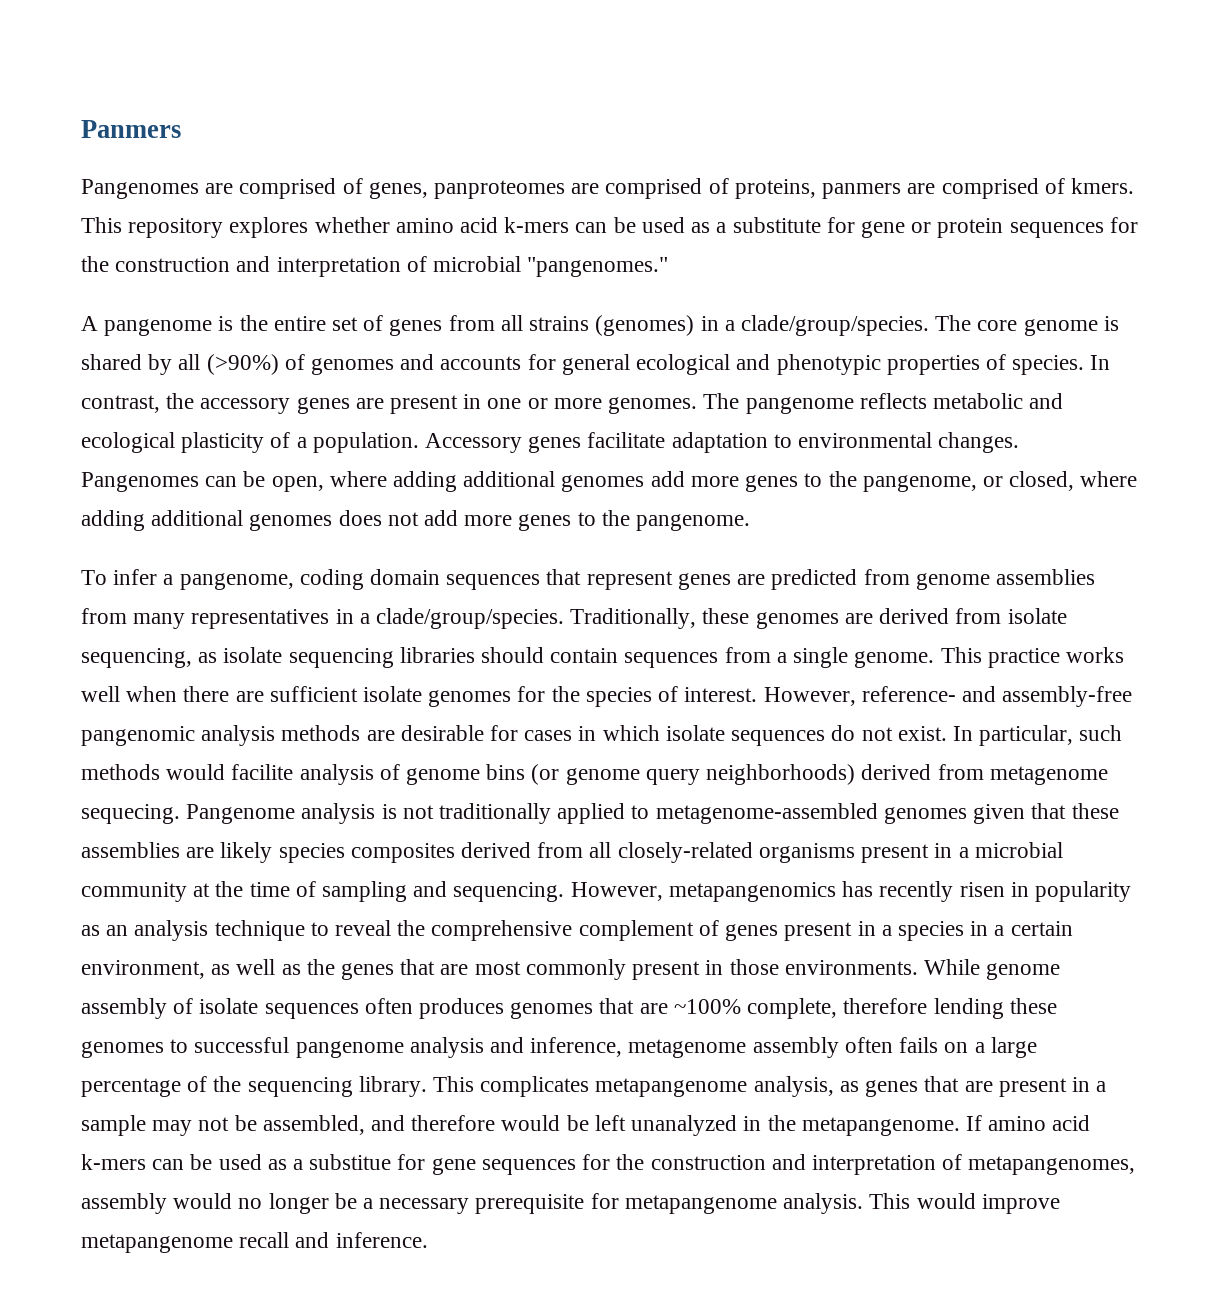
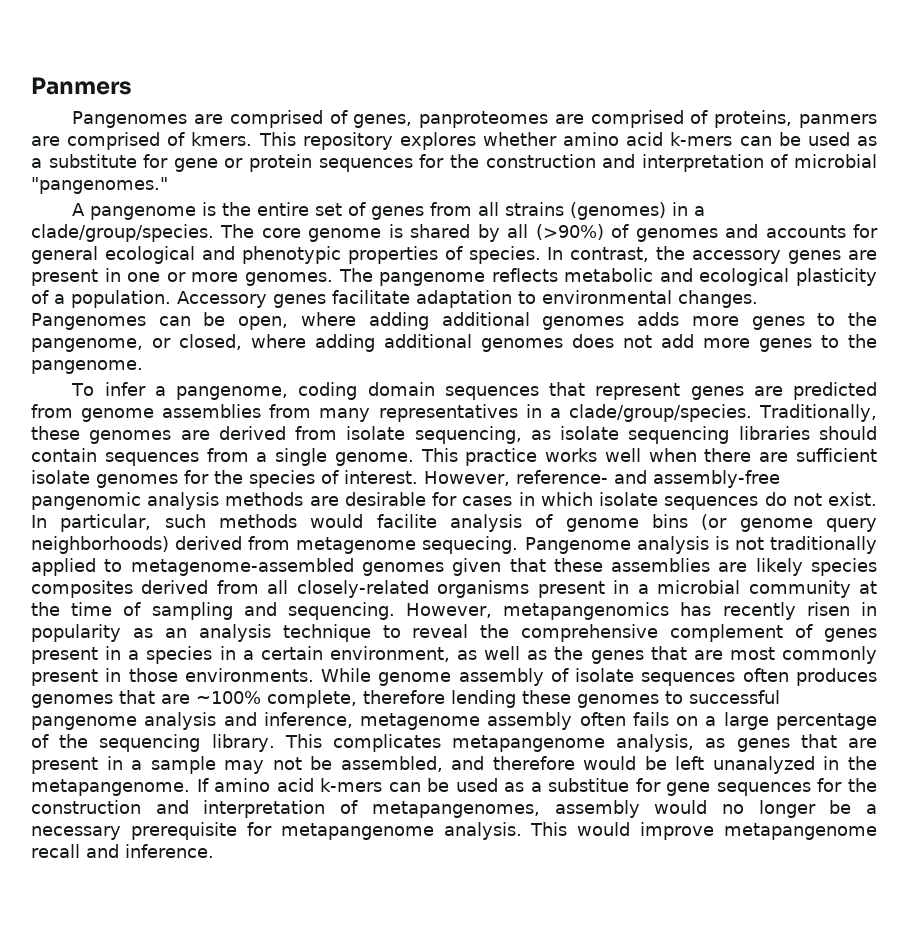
- Pangenomes can be open, where adding additional genomes add more genes to the pangenome, or closed, where adding additional genomes does not add more genes to the pangenome.
+ Pangenomes can be open, where adding additional genomes adds more genes to the pangenome, or closed, where adding additional genomes does not add more genes to the pangenome.

